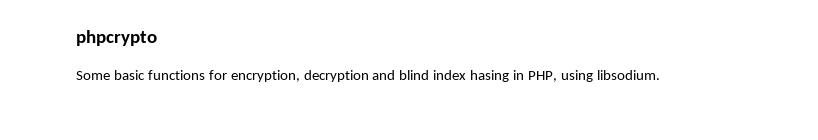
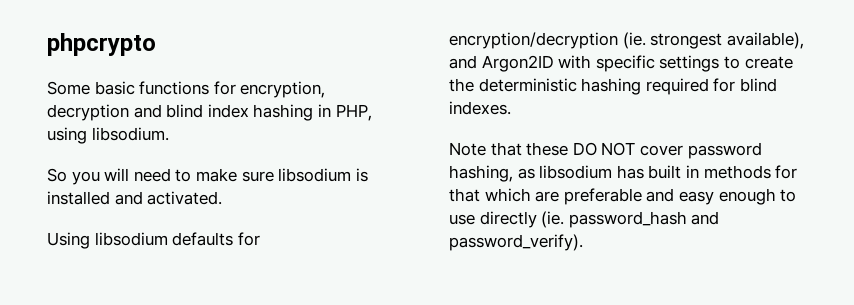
- Some basic functions for encryption, decryption and blind index hasing in PHP, using libsodium.
+ Some basic functions for encryption, decryption and blind index hashing in PHP, using libsodium.
+ So you will need to make sure libsodium is installed and activated.
+ Using libsodium defaults for encryption/decryption (ie. strongest available), and Argon2ID with specific settings to create the deterministic hashing required for blind indexes.
+ Note that these DO NOT cover password hashing, as libsodium has built in methods for that which are preferable and easy enough to use directly (ie. password_hash and password_verify).

